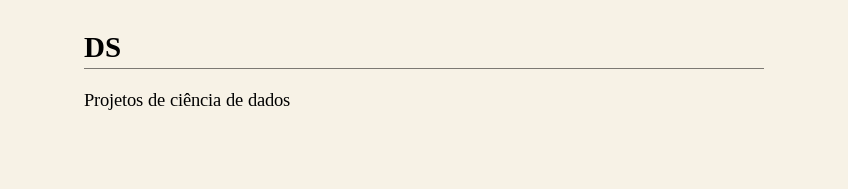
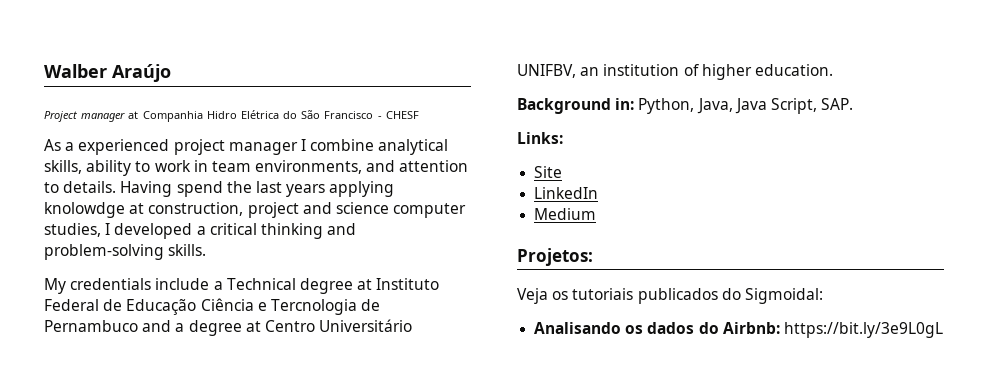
- DS
- Projetos de ciência de dados
+ Walber Araújo
+ Project manager at Companhia Hidro Elétrica do São Francisco - CHESF
+ As a experienced project manager I combine analytical skills, ability to work in team environments, and attention to details. Having spend the last years applying knolowdge at construction, project and science computer studies, I developed a critical thinking and problem-solving skills.
+ My credentials include a Technical degree at Instituto Federal de Educação Ciência e Tercnologia de Pernambuco and a degree at Centro Universitário UNIFBV, an institution of higher education.
+ Background in: Python, Java, Java Script, SAP.
+ Links:
+ Site
+ LinkedIn
+ Medium
+ Projetos:
+ Veja os tutoriais publicados do Sigmoidal:
+ Analisando os dados do Airbnb: https://bit.ly/3e9L0gL

